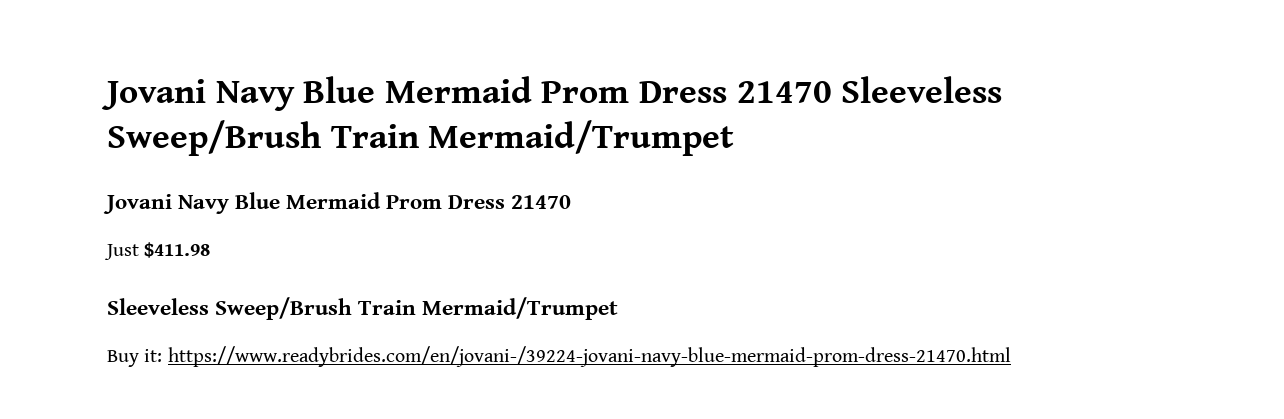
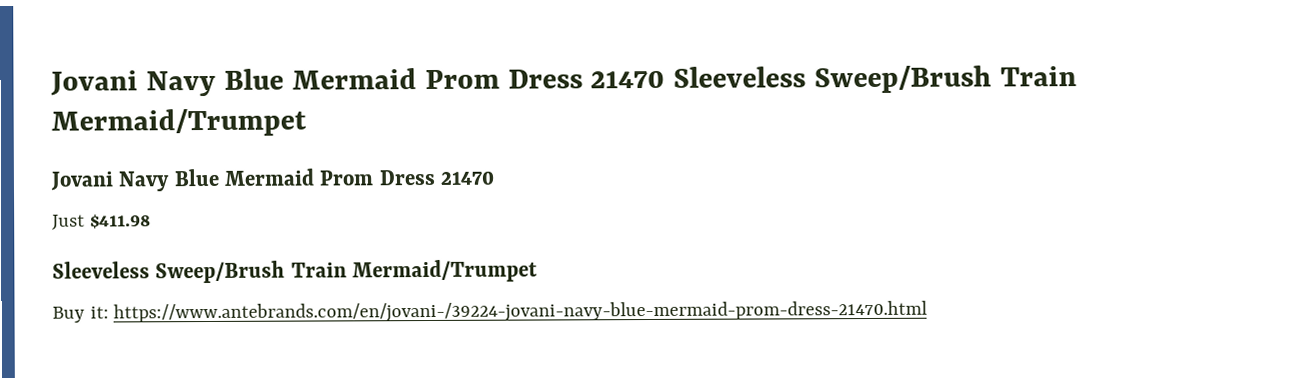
- Buy it: https://www.readybrides.com/en/jovani-/39224-jovani-navy-blue-mermaid-prom-dress-21470.html
+ Buy it: https://www.antebrands.com/en/jovani-/39224-jovani-navy-blue-mermaid-prom-dress-21470.html

